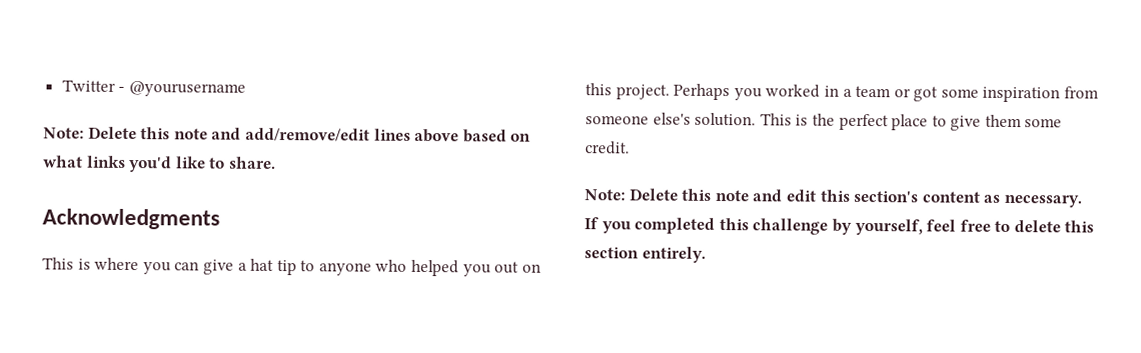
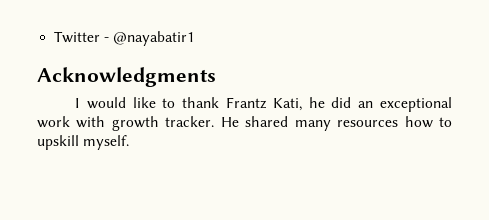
- Twitter - @yourusername
- Note: Delete this note and add/remove/edit lines above based on what links you'd like to share.
+ Twitter - @nayabatir1
  Acknowledgments
- This is where you can give a hat tip to anyone who helped you out on this project. Perhaps you worked in a team or got some inspiration from someone else's solution. This is the perfect place to give them some credit.
- Note: Delete this note and edit this section's content as necessary. If you completed this challenge by yourself, feel free to delete this section entirely.
+ I would like to thank Frantz Kati, he did an exceptional work with growth tracker. He shared many resources how to upskill myself.

